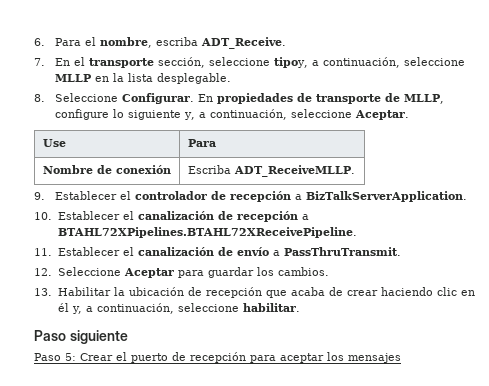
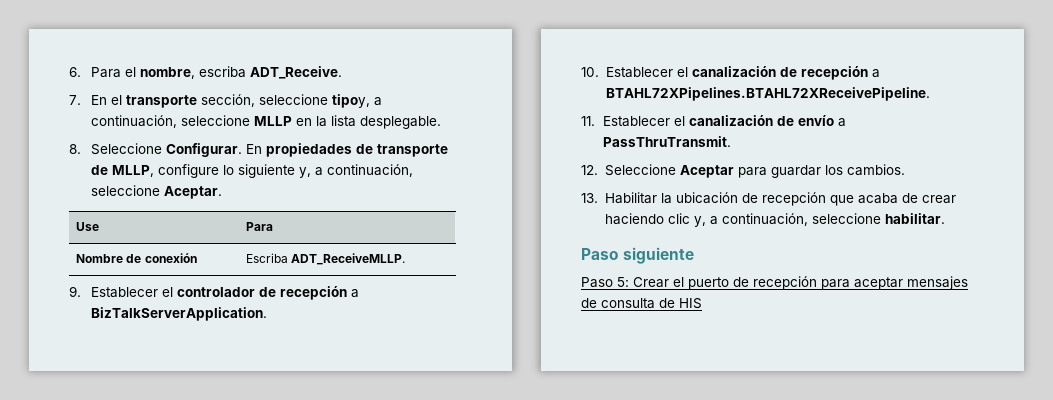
- 13. Habilitar la ubicación de recepción que acaba de crear haciendo clic en él y, a continuación, seleccione habilitar.
+ 13. Habilitar la ubicación de recepción que acaba de crear haciendo clic y, a continuación, seleccione habilitar.
- Paso 5: Crear el puerto de recepción para aceptar los mensajes
+ Paso 5: Crear el puerto de recepción para aceptar mensajes de consulta de HIS

